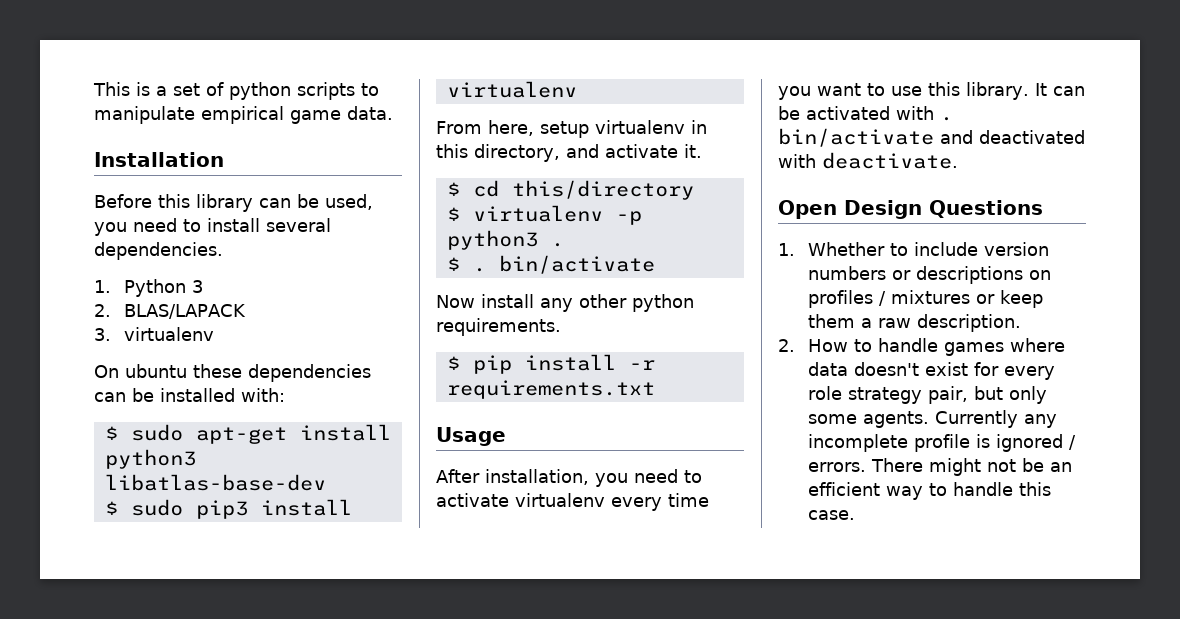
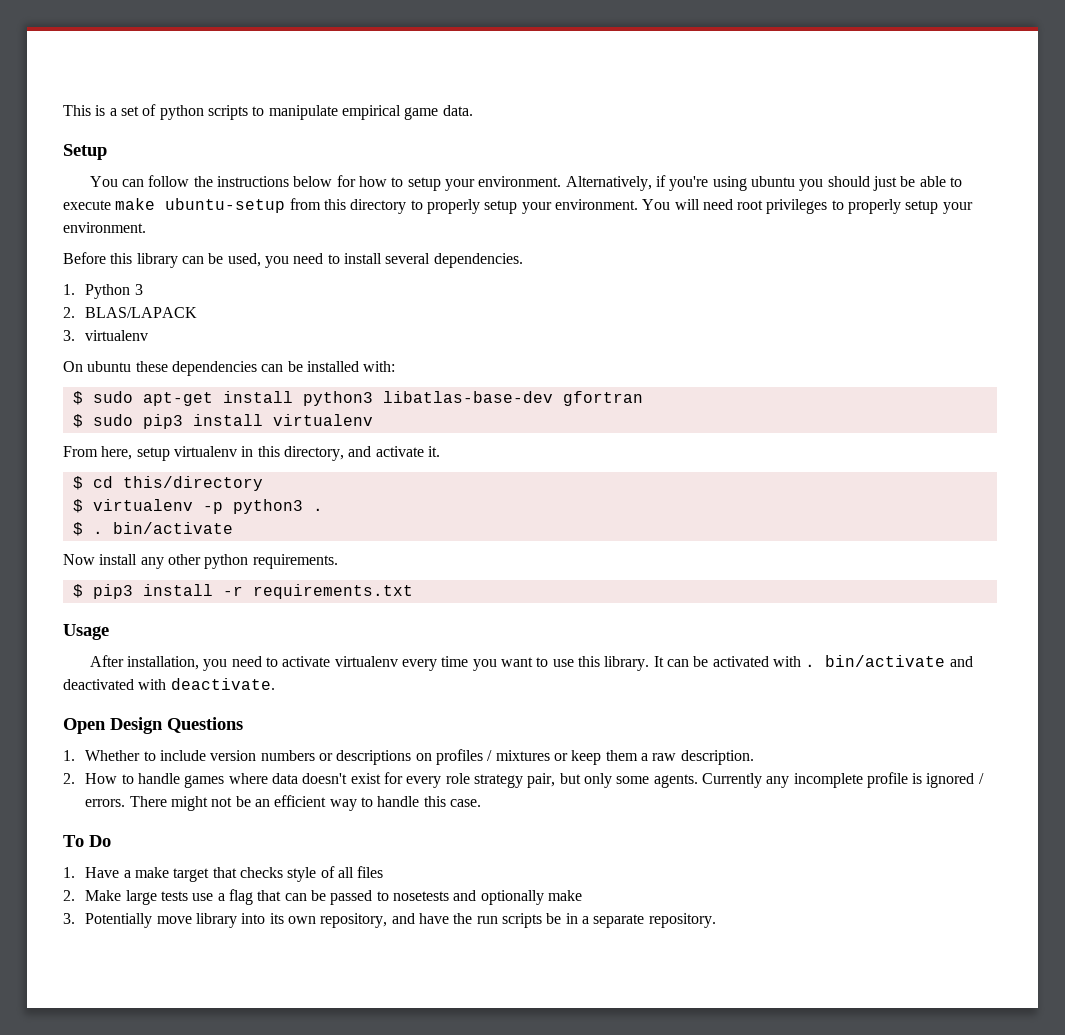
- Installation
+ Setup
+ You can follow the instructions below for how to setup your environment. Alternatively, if you're using ubuntu you should just be able to execute make ubuntu-setup from this directory to properly setup your environment. You will need root privileges to properly setup your environment.
- $ sudo apt-get install python3 libatlas-base-dev
+ $ sudo apt-get install python3 libatlas-base-dev gfortran
- $ pip install -r requirements.txt
+ $ pip3 install -r requirements.txt
+ To Do
+ 1. Have a make target that checks style of all files
+ 2. Make large tests use a flag that can be passed to nosetests and optionally make
+ 3. Potentially move library into its own repository, and have the run scripts be in a separate repository.

